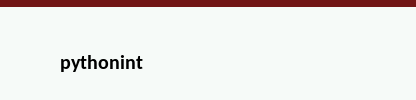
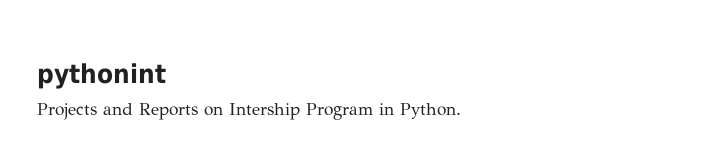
+ Projects and Reports on Intership Program in Python.

